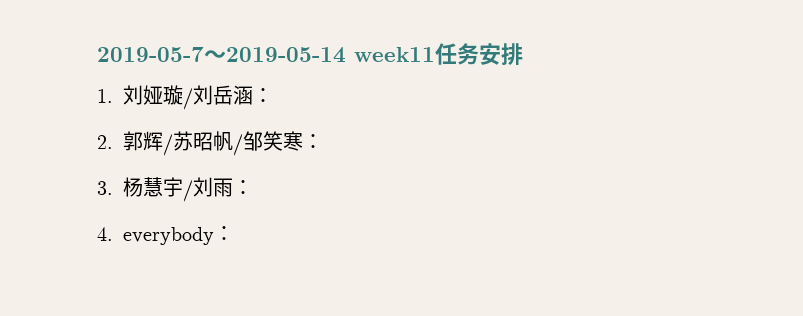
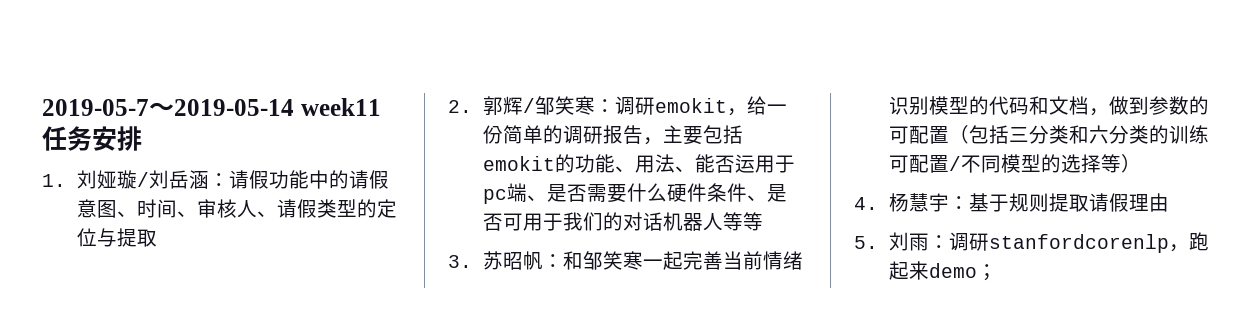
- 1.刘娅璇/刘岳涵：
+ 1.刘娅璇/刘岳涵：请假功能中的请假意图、时间、审核人、请假类型的定位与提取
- 2.郭辉/苏昭帆/邹笑寒：
- 3.杨慧宇/刘雨：
- 4. everybody：
+ 2.郭辉/邹笑寒：调研emokit，给一份简单的调研报告，主要包括emokit的功能、用法、能否运用于pc端、是否需要什么硬件条件、是否可用于我们的对话机器人等等
+ 3.苏昭帆：和邹笑寒一起完善当前情绪识别模型的代码和文档，做到参数的可配置（包括三分类和六分类的训练可配置/不同模型的选择等）
+ 4.杨慧宇：基于规则提取请假理由
+ 5.刘雨：调研stanfordcorenlp，跑起来demo；

